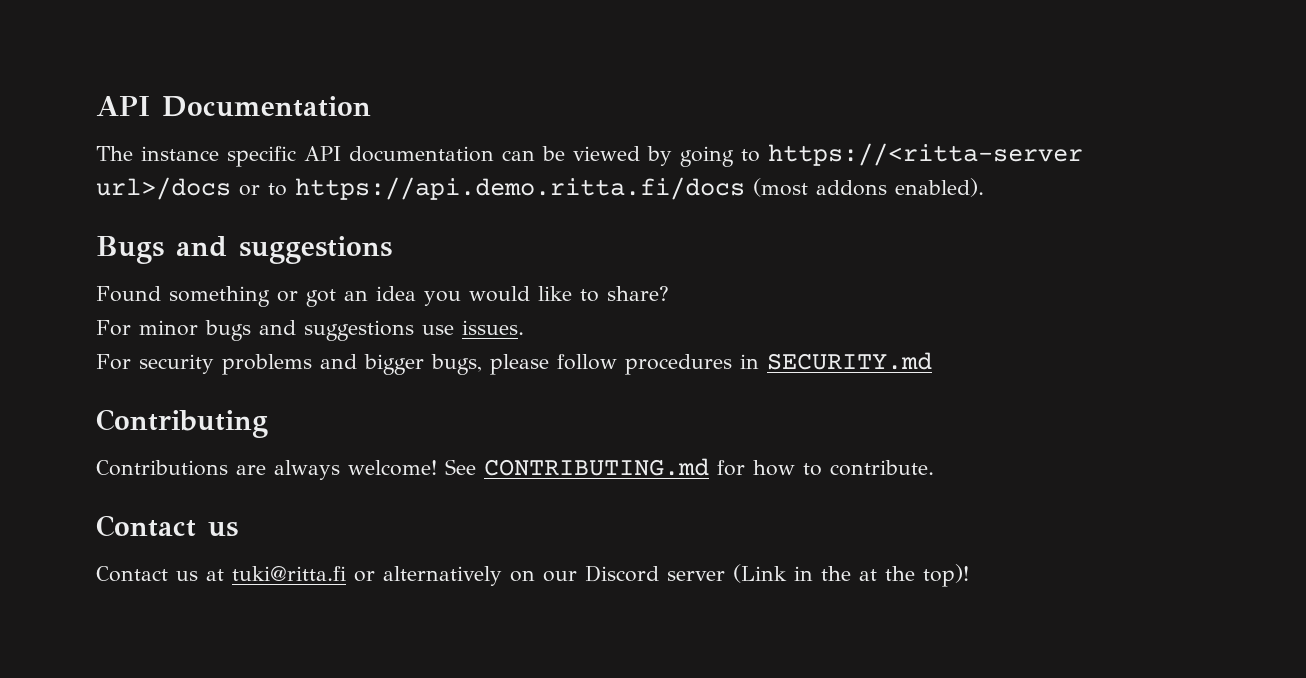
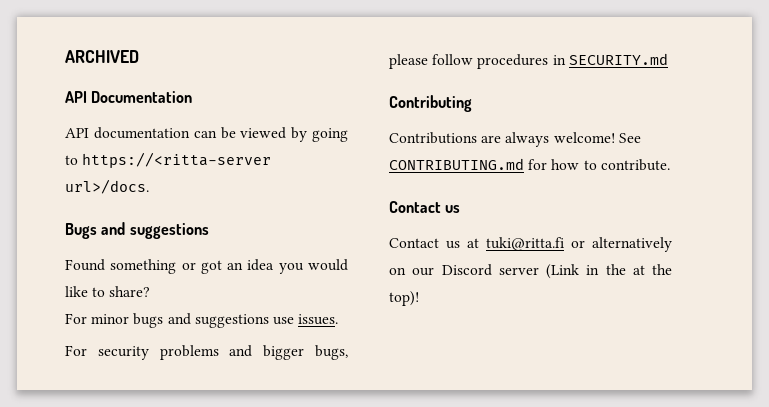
+ ARCHIVED
- The instance specific API documentation can be viewed by going to https://<ritta-server url>/docs or to https://api.demo.ritta.fi/docs (most addons enabled).
+ API documentation can be viewed by going to https://<ritta-server url>/docs.

